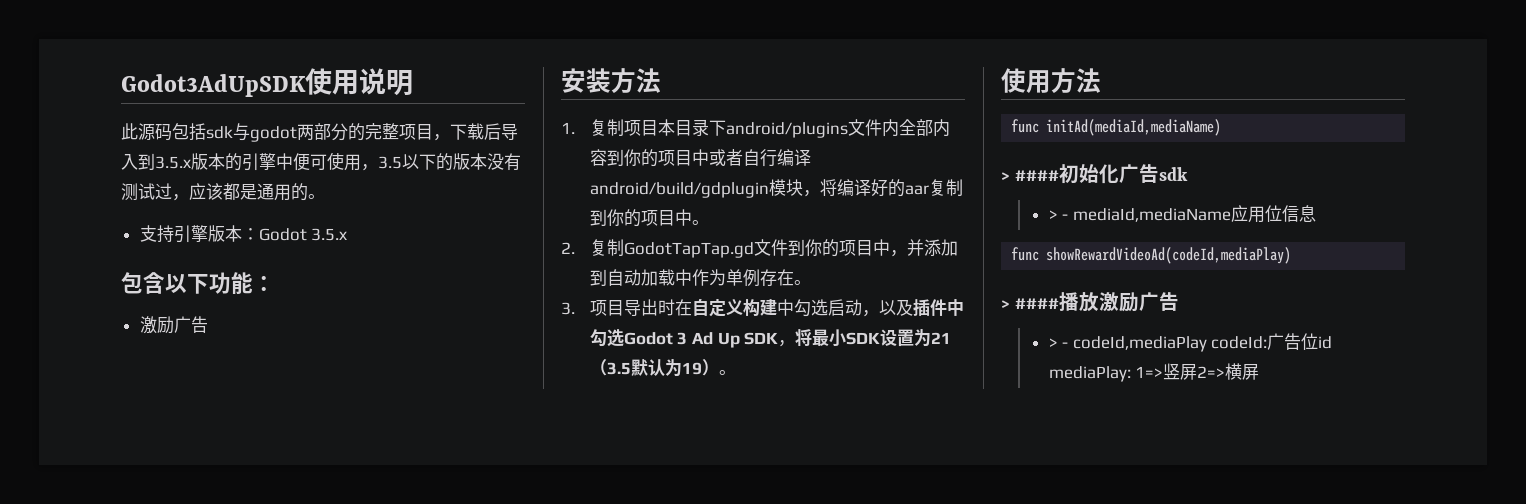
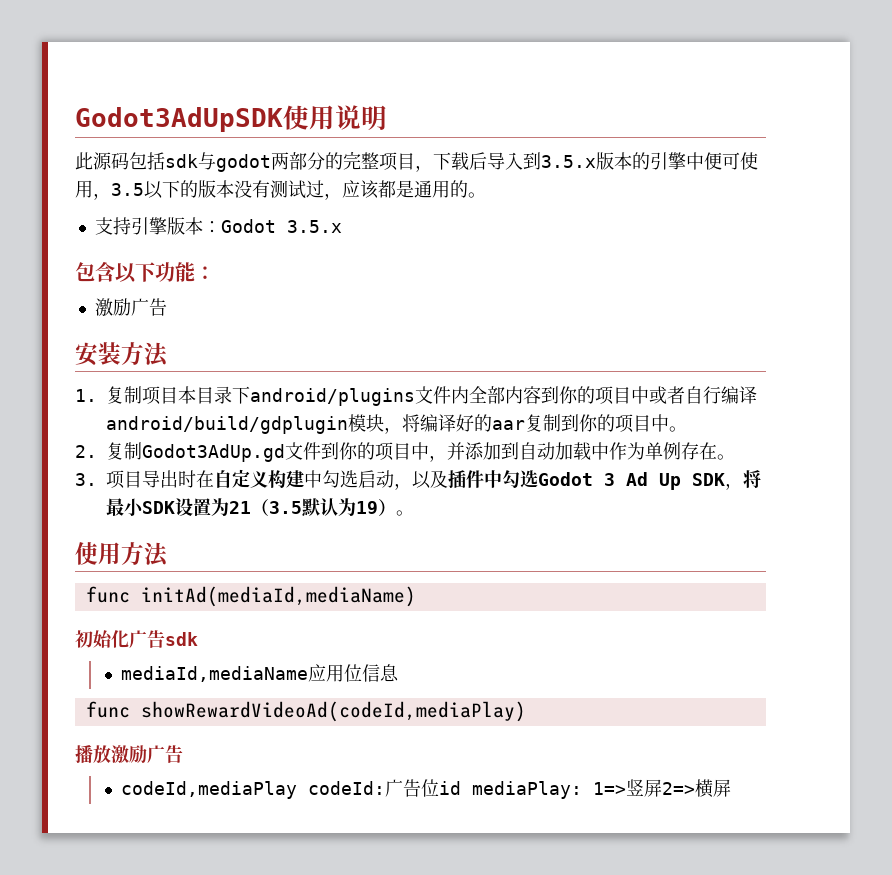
- 2.复制GodotTapTap.gd文件到你的项目中，并添加到自动加载中作为单例存在。
+ 2.复制Godot3AdUp.gd文件到你的项目中，并添加到自动加载中作为单例存在。
- > ####初始化广告sdk
+ 初始化广告sdk
- > - mediaId,mediaName应用位信息
+ mediaId,mediaName应用位信息
- > ####播放激励广告
+ 播放激励广告
- > - codeId,mediaPlay codeId:广告位id mediaPlay: 1=>竖屏2=>横屏
+ codeId,mediaPlay codeId:广告位id mediaPlay: 1=>竖屏2=>横屏

